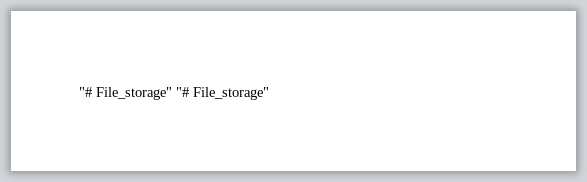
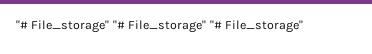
- "# File_storage" "# File_storage"
+ "# File_storage" "# File_storage" "# File_storage"

